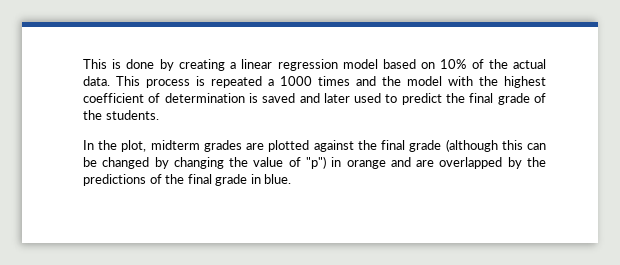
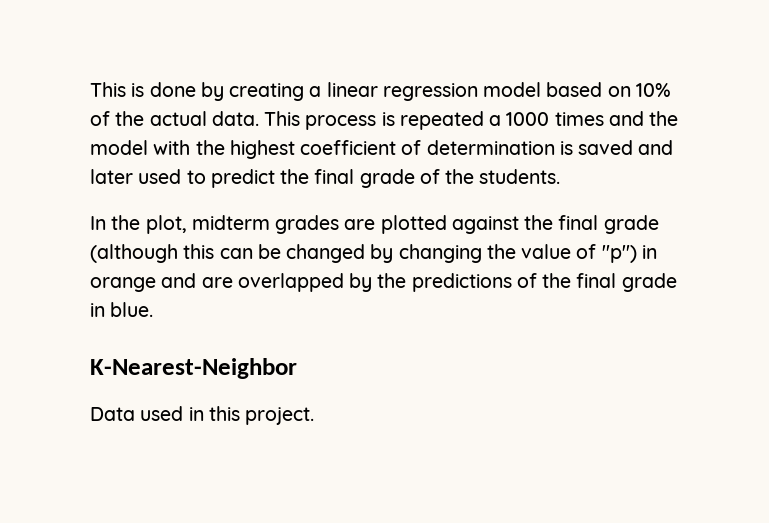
+ K-Nearest-Neighbor
+ Data used in this project.

